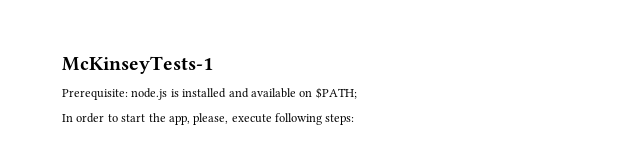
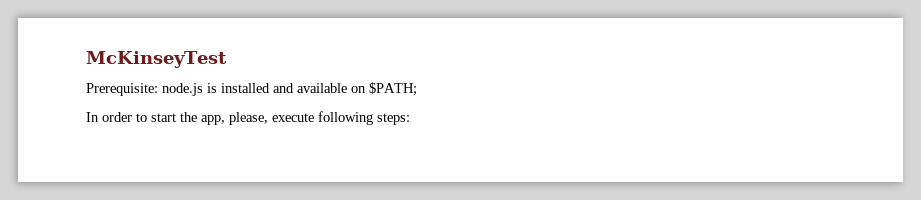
- McKinseyTests-1
+ McKinseyTest

